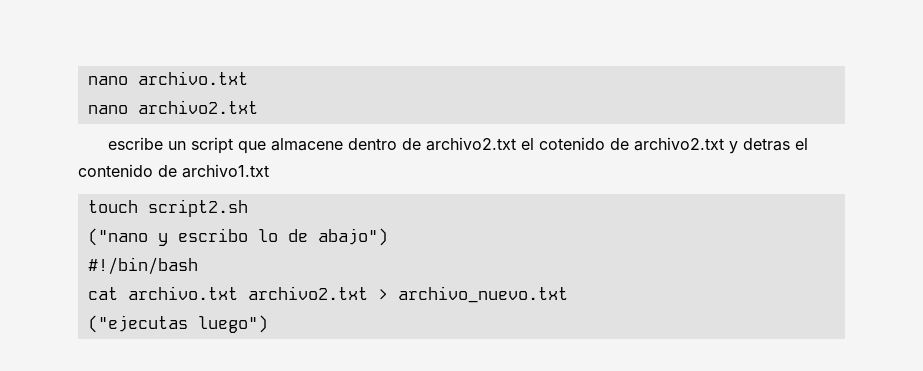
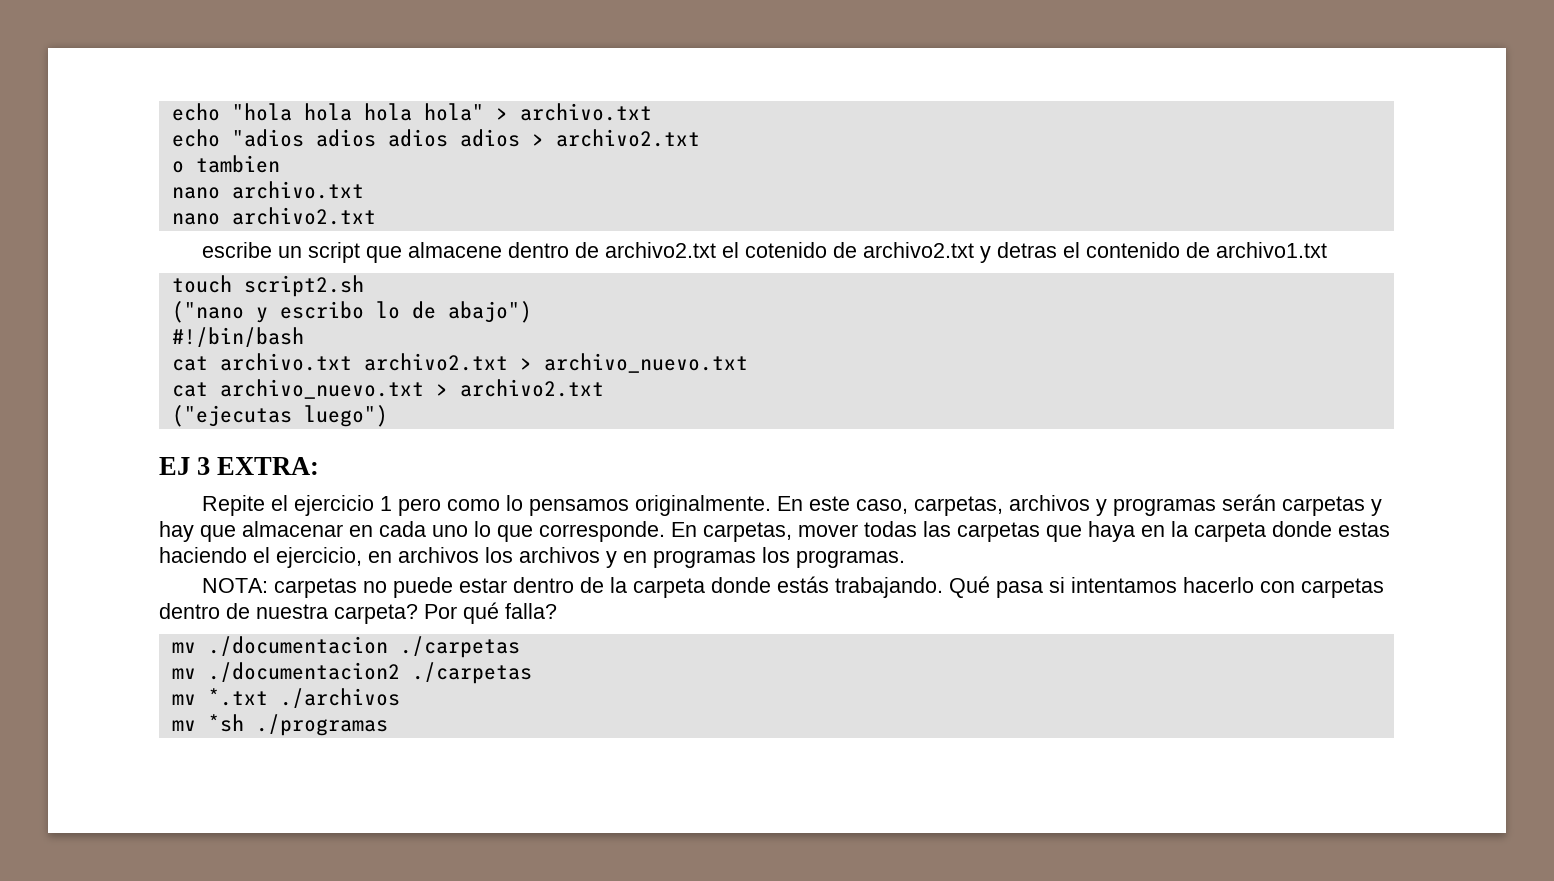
+ echo "hola hola hola hola" > archivo.txt
+ echo "adios adios adios adios > archivo2.txt
+ o tambien
+ cat archivo_nuevo.txt > archivo2.txt
  ("ejecutas luego")
+ EJ 3 EXTRA:
+ Repite el ejercicio 1 pero como lo pensamos originalmente. En este caso, carpetas, archivos y programas serán carpetas y hay que almacenar en cada uno lo que corresponde. En carpetas, mover todas las carpetas que haya en la carpeta donde estas haciendo el ejercicio, en archivos los archivos y en programas los programas.
+ NOTA: carpetas no puede estar dentro de la carpeta donde estás trabajando. Qué pasa si intentamos hacerlo con carpetas dentro de nuestra carpeta? Por qué falla?
+ mv ./documentacion ./carpetas
+ mv ./documentacion2 ./carpetas
+ mv *.txt ./archivos
+ mv *sh ./programas

